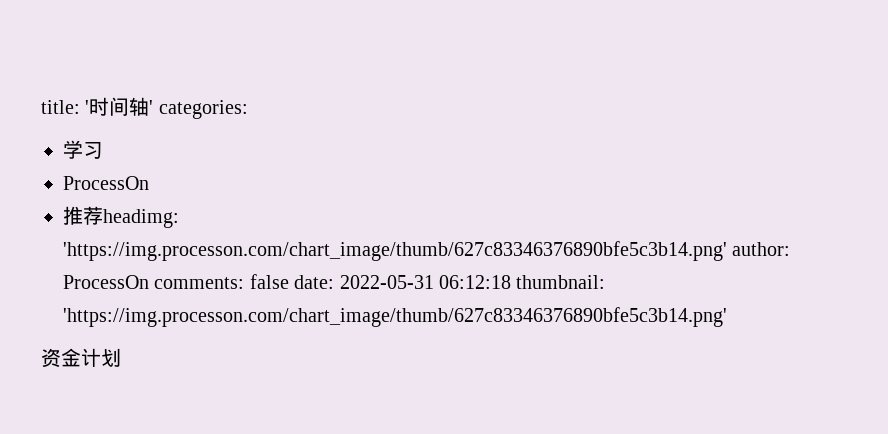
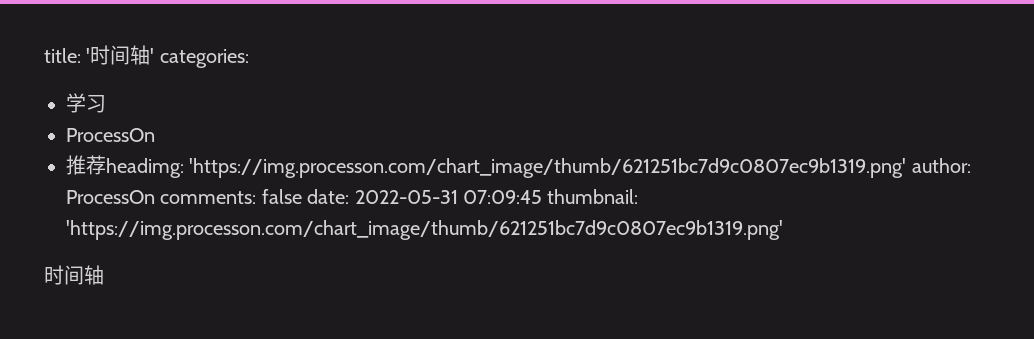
- 推荐headimg: 'https://img.processon.com/chart_image/thumb/627c83346376890bfe5c3b14.png' author: ProcessOn comments: false date: 2022-05-31 06:12:18 thumbnail: 'https://img.processon.com/chart_image/thumb/627c83346376890bfe5c3b14.png'
- 资金计划
+ 推荐headimg: 'https://img.processon.com/chart_image/thumb/621251bc7d9c0807ec9b1319.png' author: ProcessOn comments: false date: 2022-05-31 07:09:45 thumbnail: 'https://img.processon.com/chart_image/thumb/621251bc7d9c0807ec9b1319.png'
+ 时间轴

